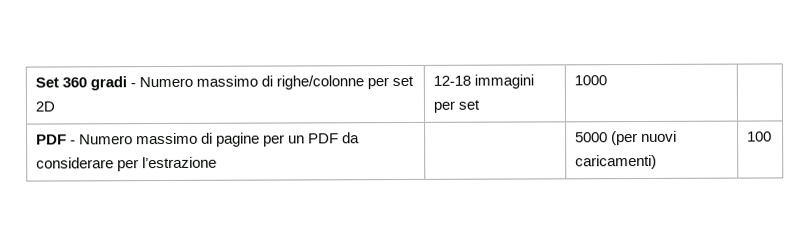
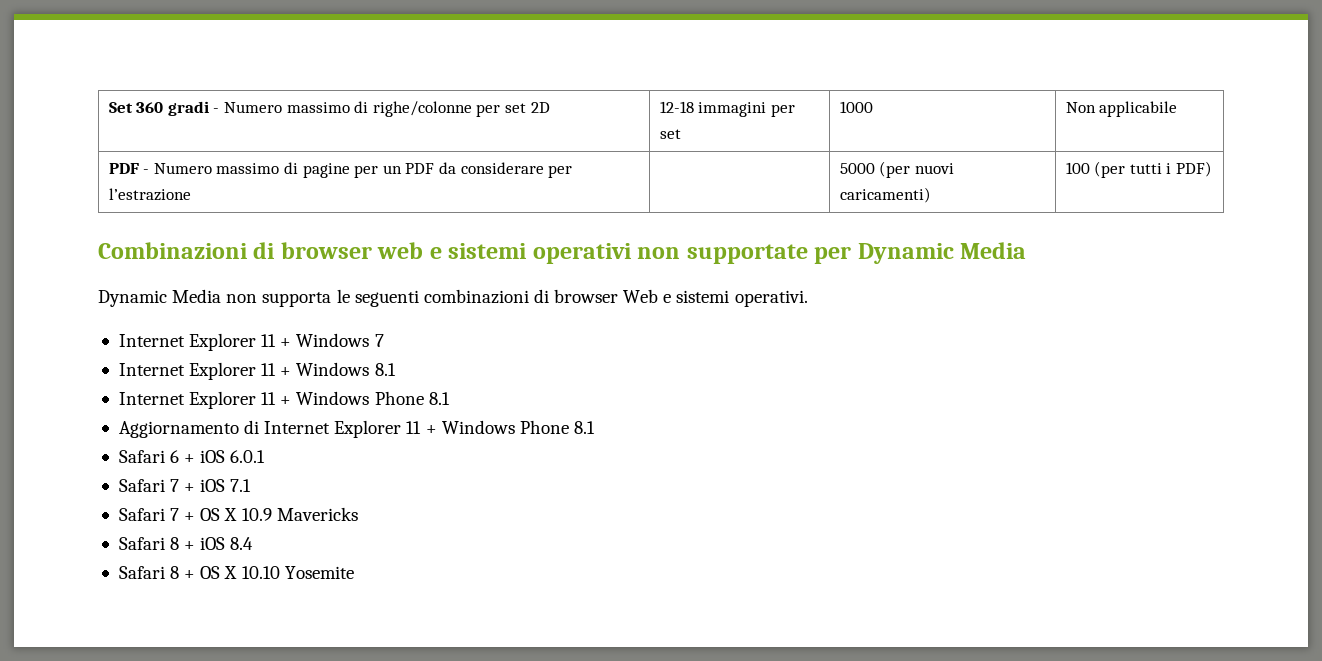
- Set 360 gradi - Numero massimo di righe/colonne per set 2D | 12-18 immagini per set | 1000 |
+ Set 360 gradi - Numero massimo di righe/colonne per set 2D | 12-18 immagini per set | 1000 | Non applicabile
- PDF - Numero massimo di pagine per un PDF da considerare per l’estrazione | | 5000 (per nuovi caricamenti) | 100
+ PDF - Numero massimo di pagine per un PDF da considerare per l’estrazione | | 5000 (per nuovi caricamenti) | 100 (per tutti i PDF)
+ Combinazioni di browser web e sistemi operativi non supportate per Dynamic Media
+ Dynamic Media non supporta le seguenti combinazioni di browser Web e sistemi operativi.
+ Internet Explorer 11 + Windows 7
+ Internet Explorer 11 + Windows 8.1
+ Internet Explorer 11 + Windows Phone 8.1
+ Aggiornamento di Internet Explorer 11 + Windows Phone 8.1
+ Safari 6 + iOS 6.0.1
+ Safari 7 + iOS 7.1
+ Safari 7 + OS X 10.9 Mavericks
+ Safari 8 + iOS 8.4
+ Safari 8 + OS X 10.10 Yosemite

